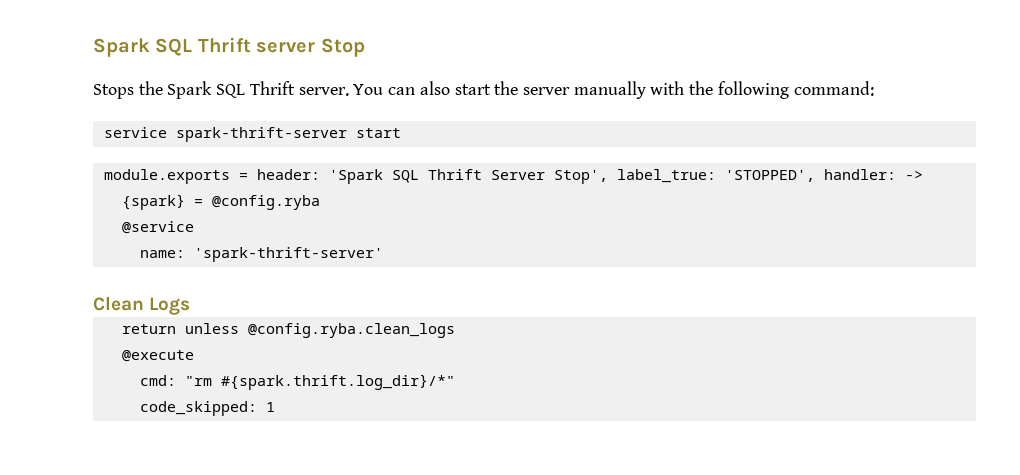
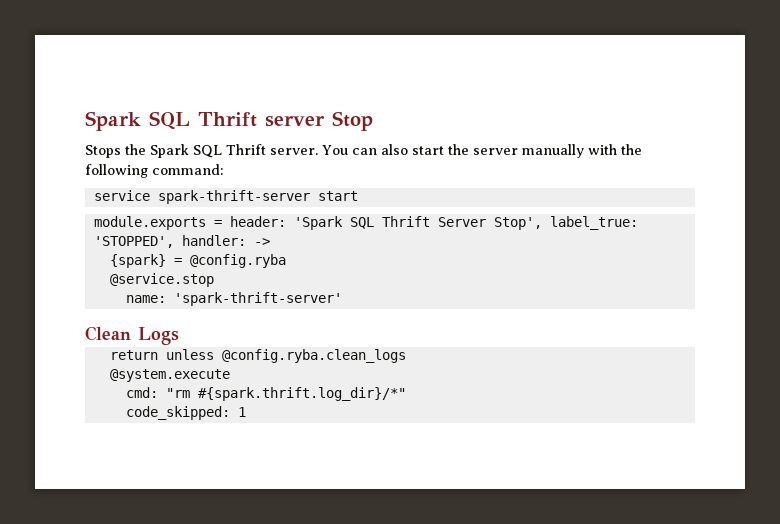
- @service
+ @service.stop
- @execute
+ @system.execute

